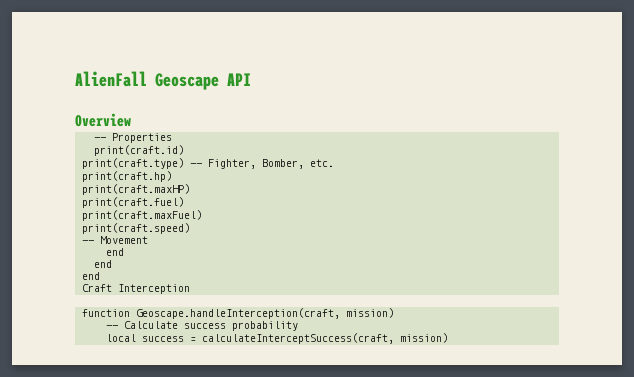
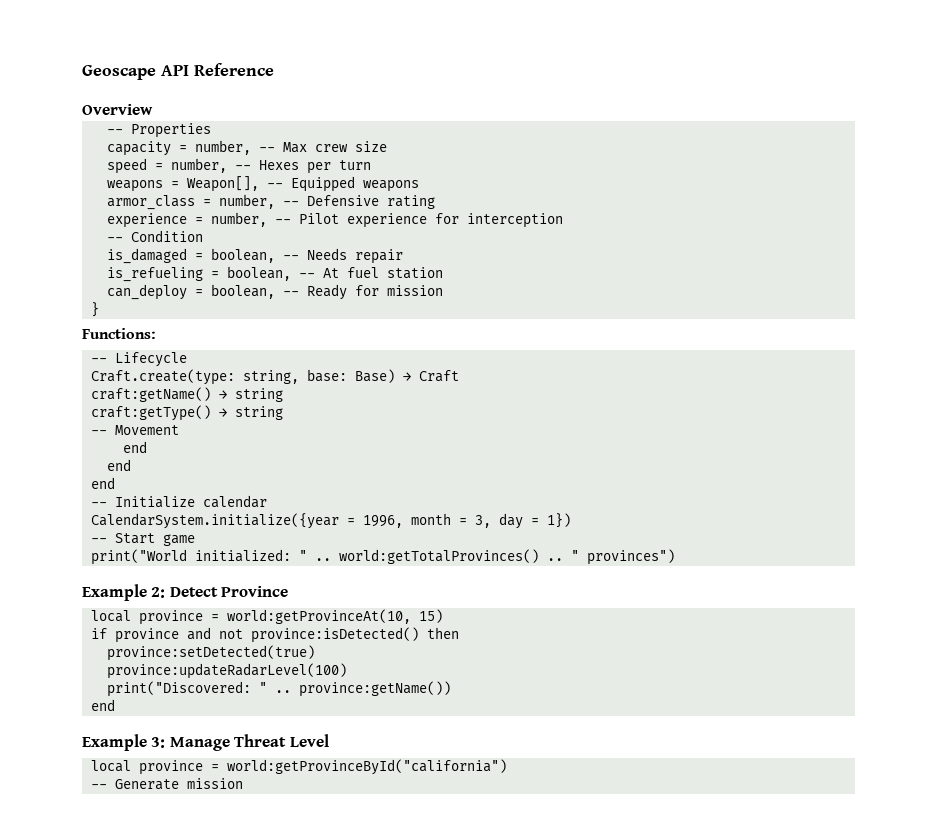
- AlienFall Geoscape API
+ Geoscape API Reference
- print(craft.id)
- print(craft.type) -- Fighter, Bomber, etc.
- print(craft.hp)
- print(craft.maxHP)
- print(craft.fuel)
- print(craft.maxFuel)
- print(craft.speed)
+ capacity = number, -- Max crew size
+ speed = number, -- Hexes per turn
+ weapons = Weapon[], -- Equipped weapons
+ armor_class = number, -- Defensive rating
+ experience = number, -- Pilot experience for interception
+ -- Condition
+ is_damaged = boolean, -- Needs repair
+ is_refueling = boolean, -- At fuel station
+ can_deploy = boolean, -- Ready for mission
+ }
+ Functions:
+ -- Lifecycle
+ Craft.create(type: string, base: Base) → Craft
+ craft:getName() → string
+ craft:getType() → string
- Craft Interception
- function Geoscape.handleInterception(craft, mission)
- -- Calculate success probability
- local success = calculateInterceptSuccess(craft, mission)
+ -- Initialize calendar
+ CalendarSystem.initialize({year = 1996, month = 3, day = 1})
+ -- Start game
+ print("World initialized: " .. world:getTotalProvinces() .. " provinces")
+ Example 2: Detect Province
+ local province = world:getProvinceAt(10, 15)
+ if province and not province:isDetected() then
+ province:setDetected(true)
+ province:updateRadarLevel(100)
+ print("Discovered: " .. province:getName())
+ end
+ Example 3: Manage Threat Level
+ local province = world:getProvinceById("california")
+ -- Generate mission

